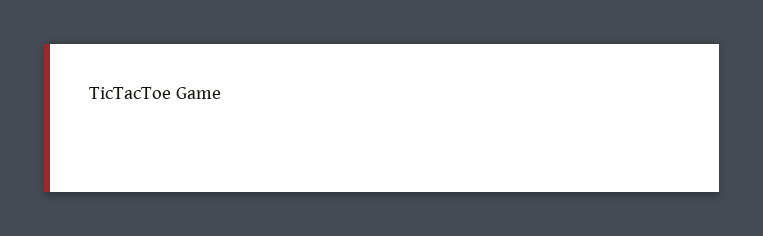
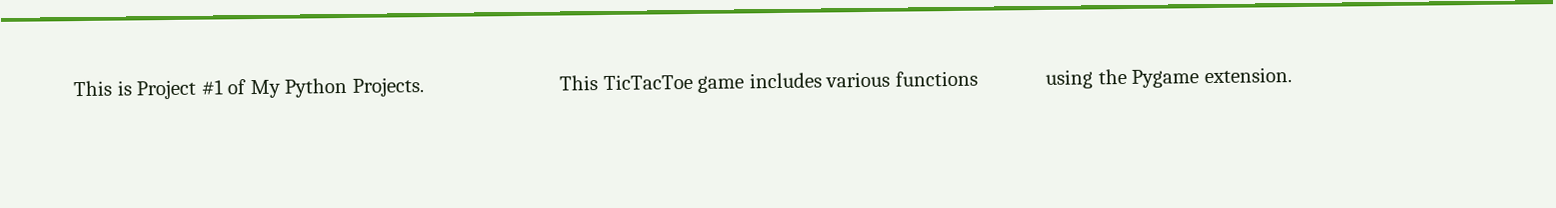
- TicTacToe Game
+ This is Project #1 of My Python Projects.
+ This TicTacToe game includes various functions using the Pygame extension.

